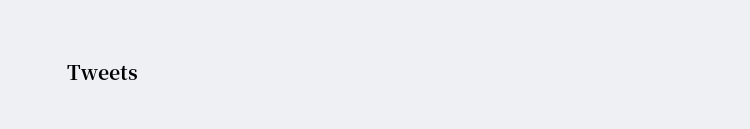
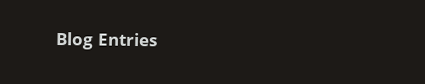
- Tweets
+ Blog Entries

